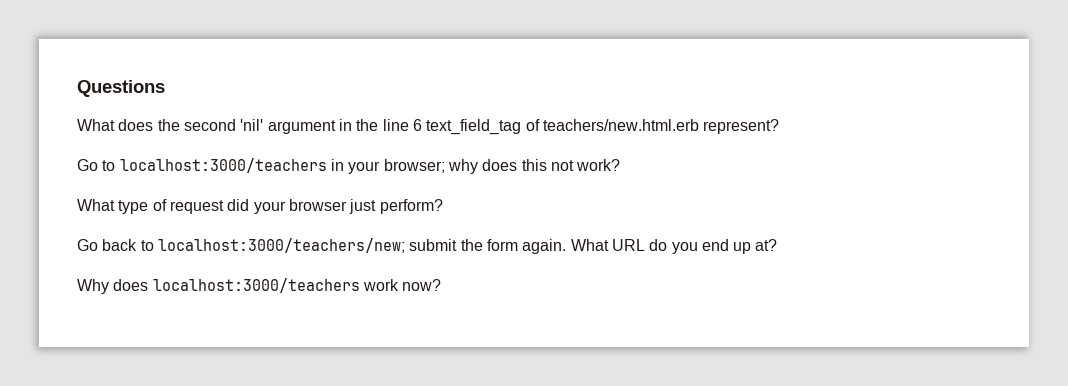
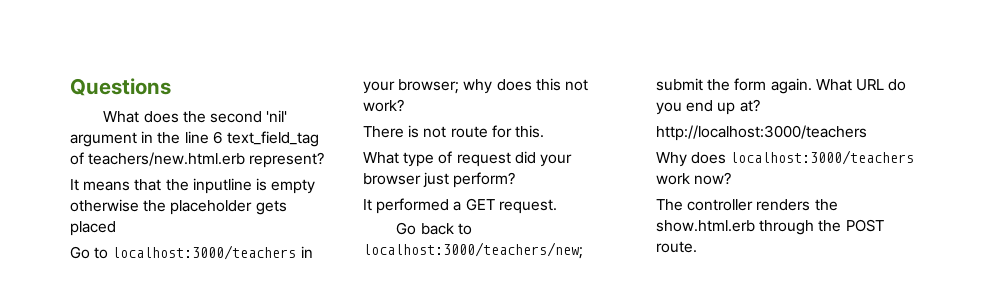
+ It means that the inputline is empty otherwise the placeholder gets placed
+ There is not route for this.
+ It performed a GET request.
+ http://localhost:3000/teachers
+ The controller renders the show.html.erb through the POST route.

